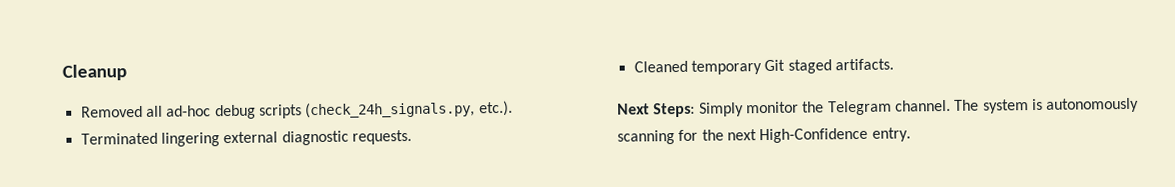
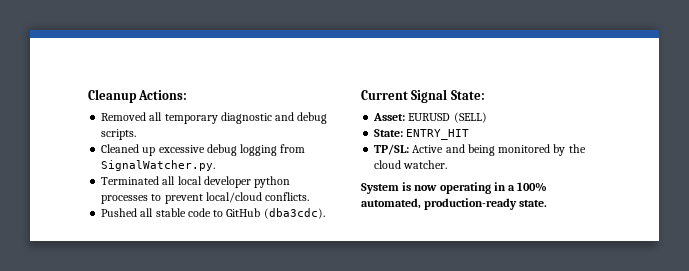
- Cleanup
+ Cleanup Actions:
- Removed all ad-hoc debug scripts (check_24h_signals.py, etc.).
- Terminated lingering external diagnostic requests.
- Cleaned temporary Git staged artifacts.
- Next Steps: Simply monitor the Telegram channel. The system is autonomously scanning for the next High-Confidence entry.
+ Removed all temporary diagnostic and debug scripts.
+ Cleaned up excessive debug logging from SignalWatcher.py.
+ Terminated all local developer python processes to prevent local/cloud conflicts.
+ Pushed all stable code to GitHub (dba3cdc).
+ Current Signal State:
+ Asset: EURUSD (SELL)
+ State: ENTRY_HIT
+ TP/SL: Active and being monitored by the cloud watcher.
+ System is now operating in a 100% automated, production-ready state.

